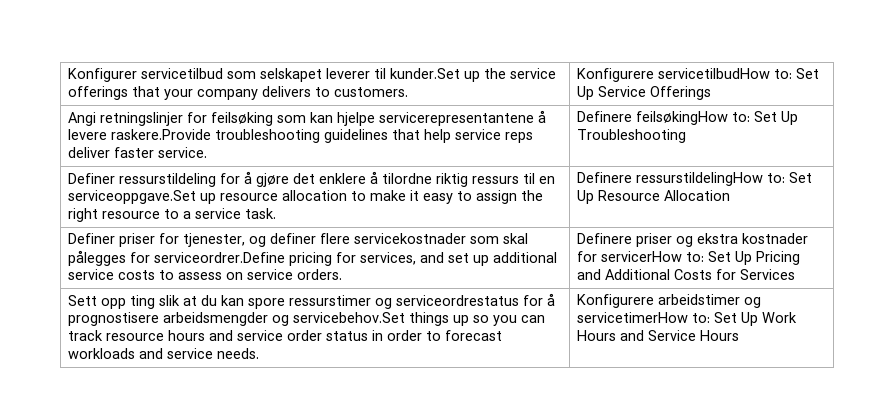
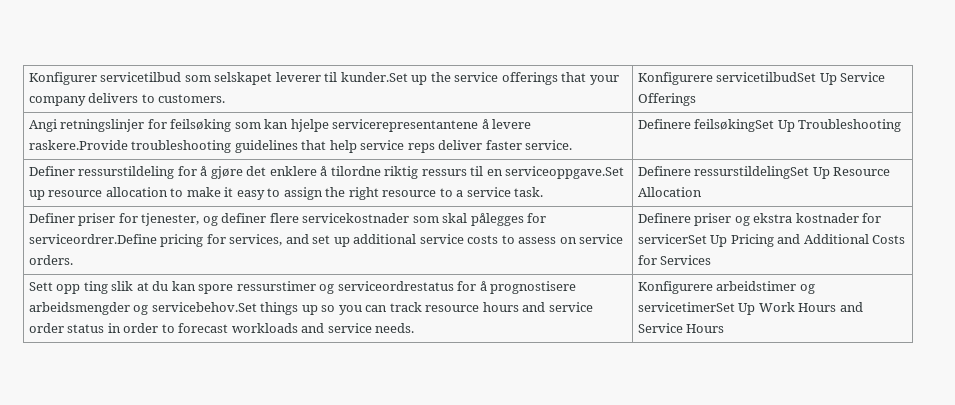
- Konfigurer servicetilbud som selskapet leverer til kunder.Set up the service offerings that your company delivers to customers. | Konfigurere servicetilbudHow to: Set Up Service Offerings
+ Konfigurer servicetilbud som selskapet leverer til kunder.Set up the service offerings that your company delivers to customers. | Konfigurere servicetilbudSet Up Service Offerings
- Angi retningslinjer for feilsøking som kan hjelpe servicerepresentantene å levere raskere.Provide troubleshooting guidelines that help service reps deliver faster service. | Definere feilsøkingHow to: Set Up Troubleshooting
+ Angi retningslinjer for feilsøking som kan hjelpe servicerepresentantene å levere raskere.Provide troubleshooting guidelines that help service reps deliver faster service. | Definere feilsøkingSet Up Troubleshooting
- Definer ressurstildeling for å gjøre det enklere å tilordne riktig ressurs til en serviceoppgave.Set up resource allocation to make it easy to assign the right resource to a service task. | Definere ressurstildelingHow to: Set Up Resource Allocation
+ Definer ressurstildeling for å gjøre det enklere å tilordne riktig ressurs til en serviceoppgave.Set up resource allocation to make it easy to assign the right resource to a service task. | Definere ressurstildelingSet Up Resource Allocation
- Definere priser og ekstra kostnader for servicerHow to: Set Up Pricing and Additional Costs for Services
+ Definere priser og ekstra kostnader for servicerSet Up Pricing and Additional Costs for Services
- Konfigurere arbeidstimer og servicetimerHow to: Set Up Work Hours and Service Hours
+ Konfigurere arbeidstimer og servicetimerSet Up Work Hours and Service Hours

